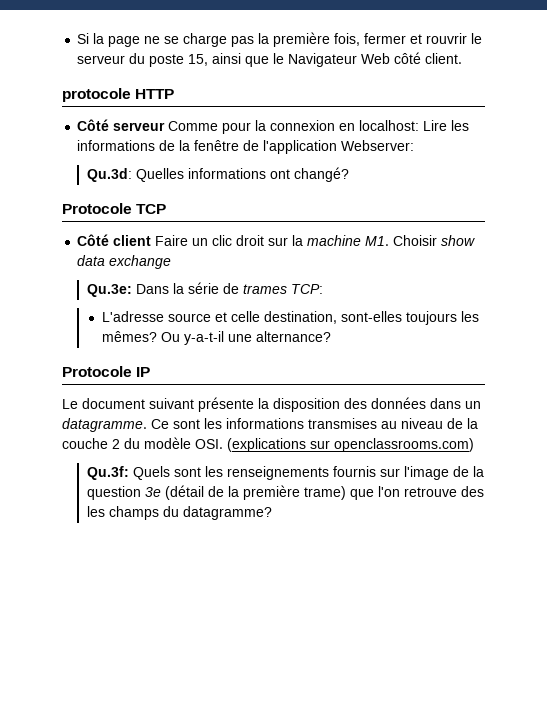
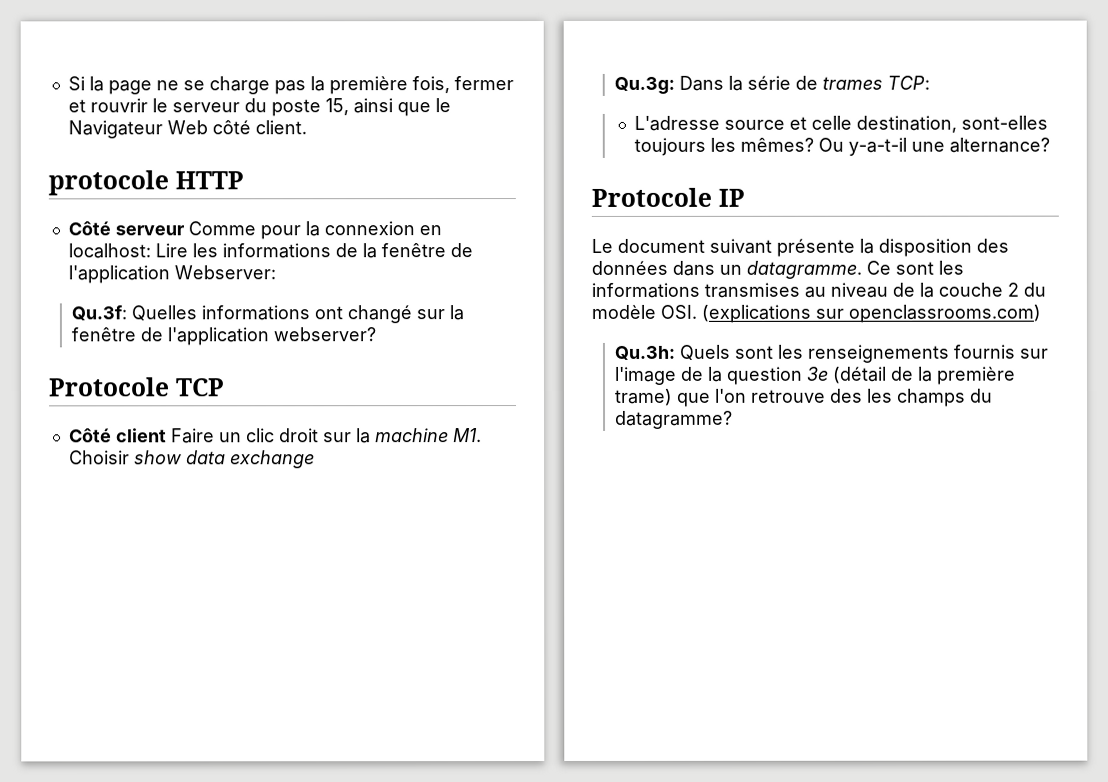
- Qu.3d: Quelles informations ont changé?
+ Qu.3f: Quelles informations ont changé sur la fenêtre de l'application webserver?
- Qu.3e: Dans la série de trames TCP:
+ Qu.3g: Dans la série de trames TCP:
- Qu.3f: Quels sont les renseignements fournis sur l'image de la question 3e (détail de la première trame) que l'on retrouve des les champs du datagramme?
+ Qu.3h: Quels sont les renseignements fournis sur l'image de la question 3e (détail de la première trame) que l'on retrouve des les champs du datagramme?

